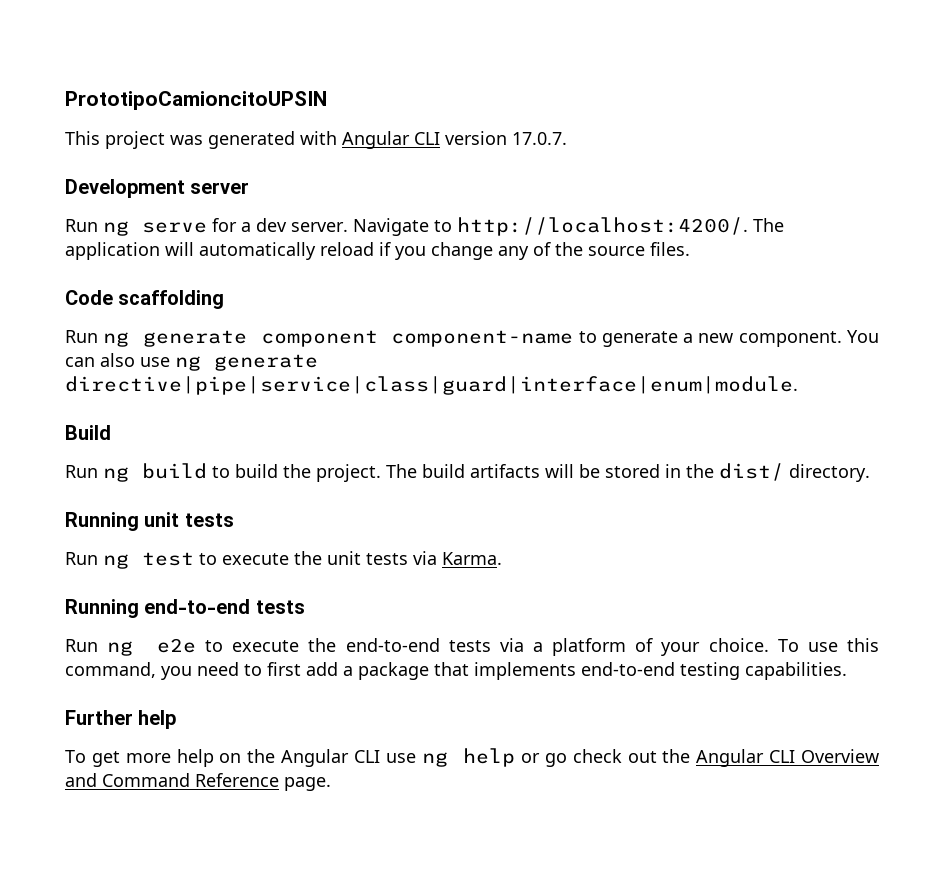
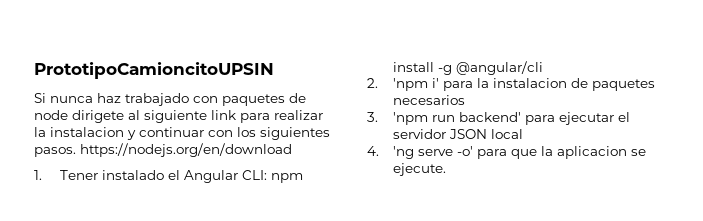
- This project was generated with Angular CLI version 17.0.7.
- Development server
- Run ng serve for a dev server. Navigate to http://localhost:4200/. The application will automatically reload if you change any of the source files.
- Code scaffolding
- Run ng generate component component-name to generate a new component. You can also use ng generate directive|pipe|service|class|guard|interface|enum|module.
- Build
- Run ng build to build the project. The build artifacts will be stored in the dist/ directory.
- Running unit tests
- Run ng test to execute the unit tests via Karma.
- Running end-to-end tests
- Run ng e2e to execute the end-to-end tests via a platform of your choice. To use this command, you need to first add a package that implements end-to-end testing capabilities.
- Further help
- To get more help on the Angular CLI use ng help or go check out the Angular CLI Overview and Command Reference page.
+ Si nunca haz trabajado con paquetes de node dirigete al siguiente link para realizar la instalacion y continuar con los siguientes pasos. https://nodejs.org/en/download
+ 1. Tener instalado el Angular CLI: npm install -g @angular/cli
+ 2. 'npm i' para la instalacion de paquetes necesarios
+ 3. 'npm run backend' para ejecutar el servidor JSON local
+ 4. 'ng serve -o' para que la aplicacion se ejecute.

